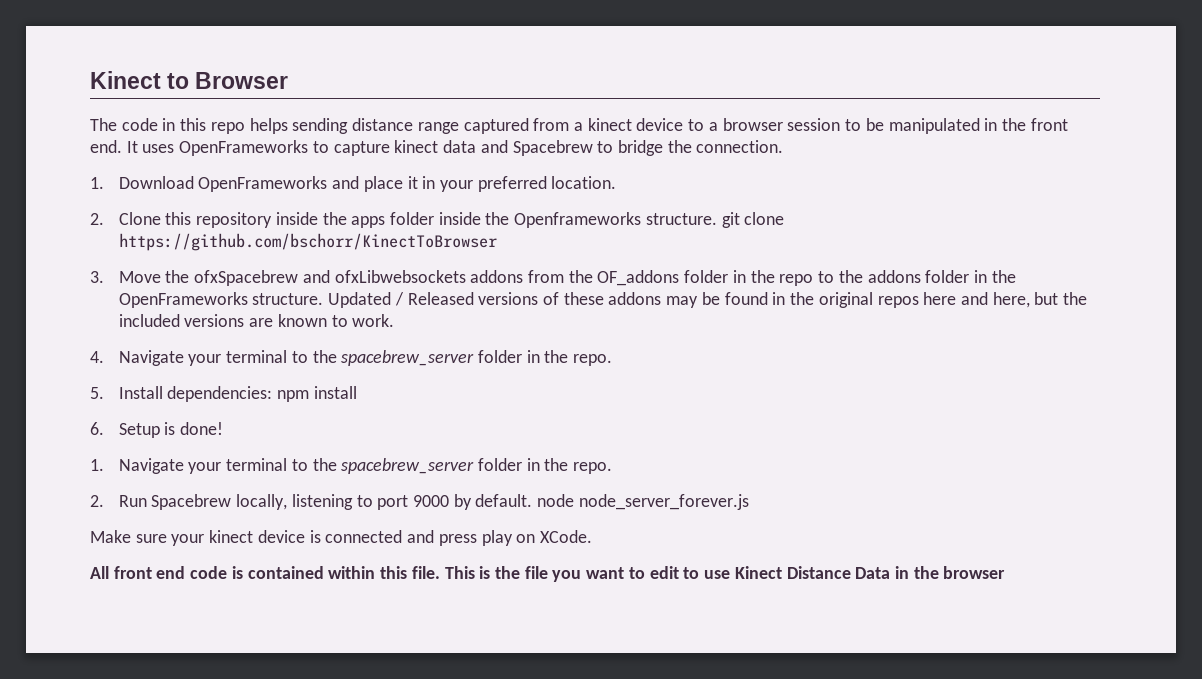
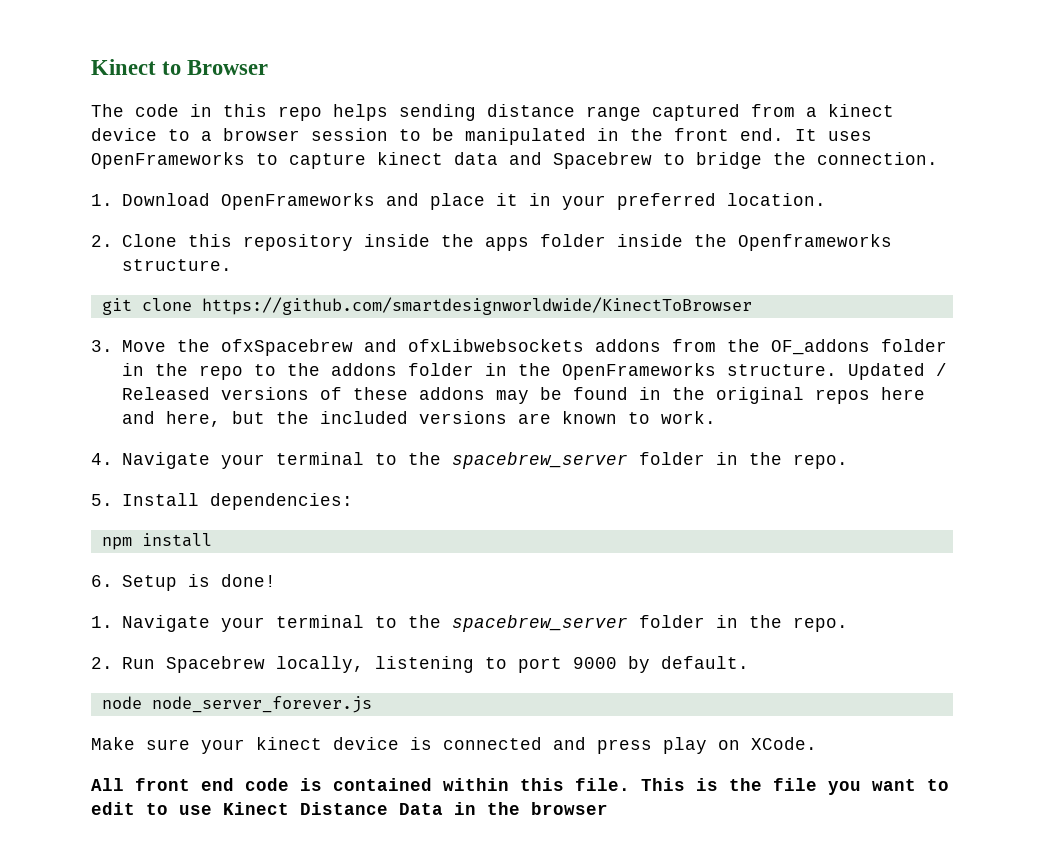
- 2. Clone this repository inside the apps folder inside the Openframeworks structure. git clone https://github.com/bschorr/KinectToBrowser
+ 2. Clone this repository inside the apps folder inside the Openframeworks structure.
+ git clone https://github.com/smartdesignworldwide/KinectToBrowser
- 5. Install dependencies: npm install
+ 5. Install dependencies:
+ npm install
- 2. Run Spacebrew locally, listening to port 9000 by default. node node_server_forever.js
+ 2. Run Spacebrew locally, listening to port 9000 by default.
+ node node_server_forever.js

